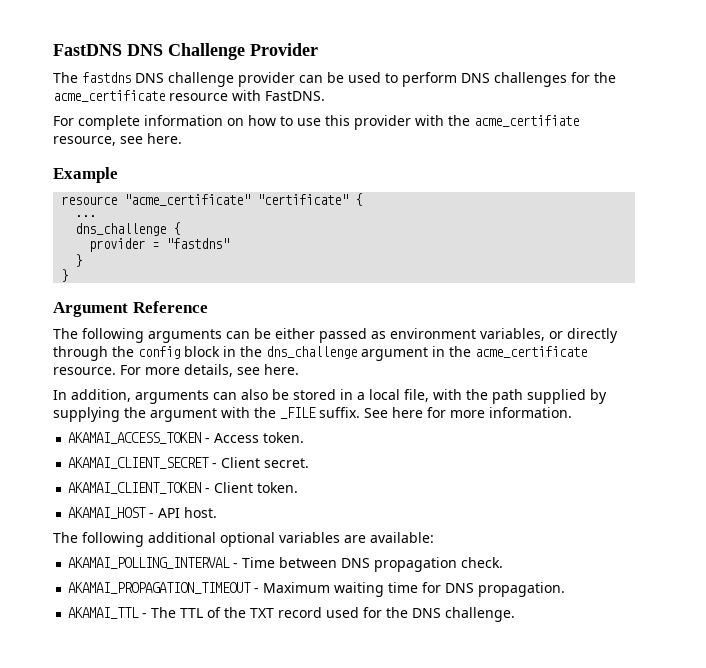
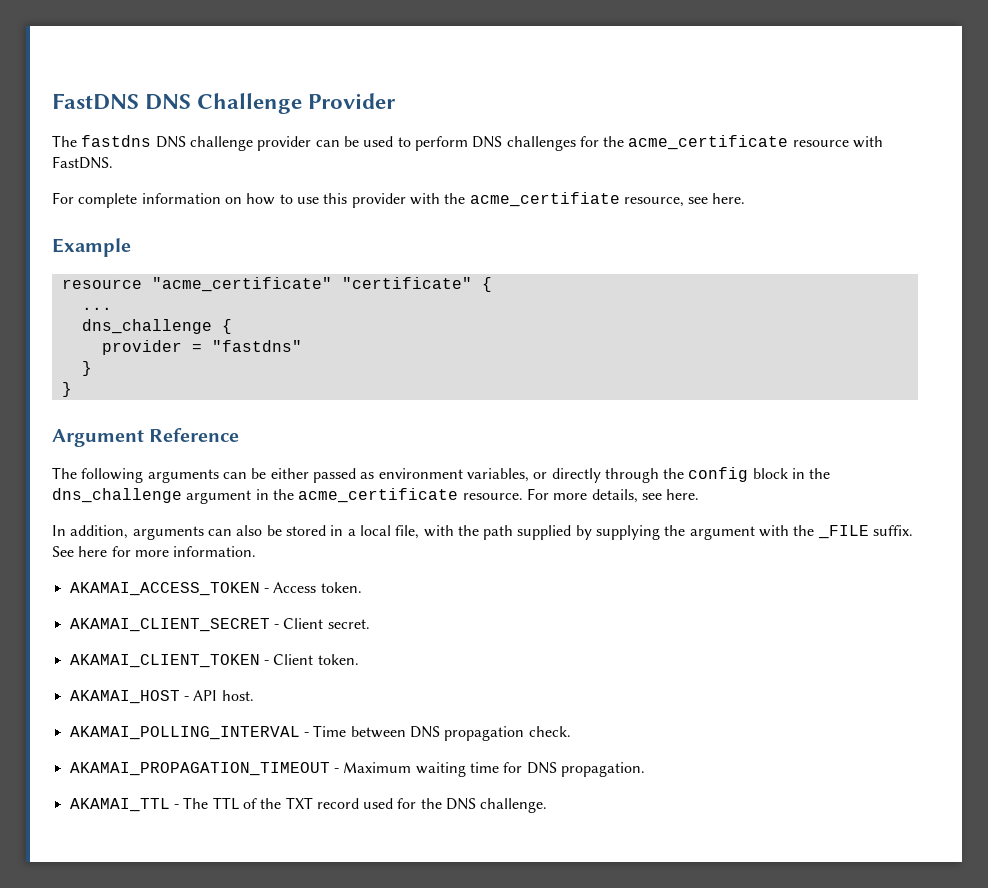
- The following additional optional variables are available:

